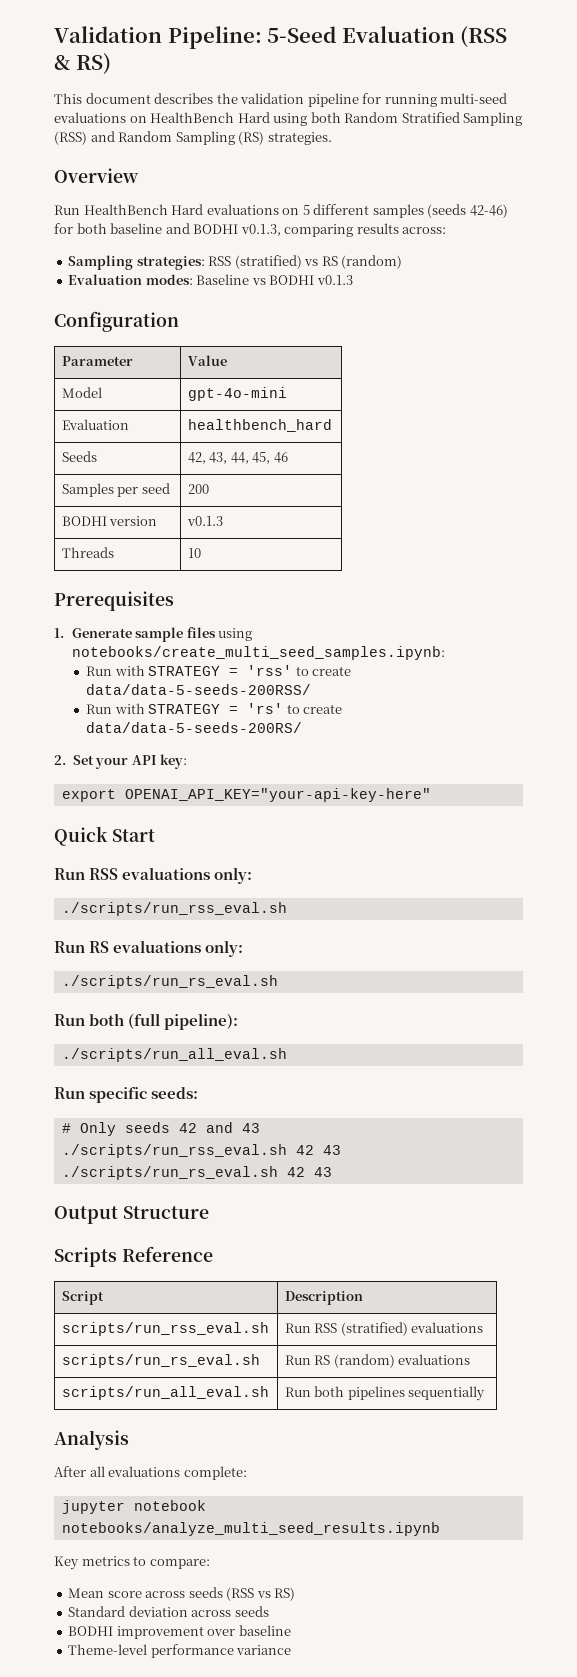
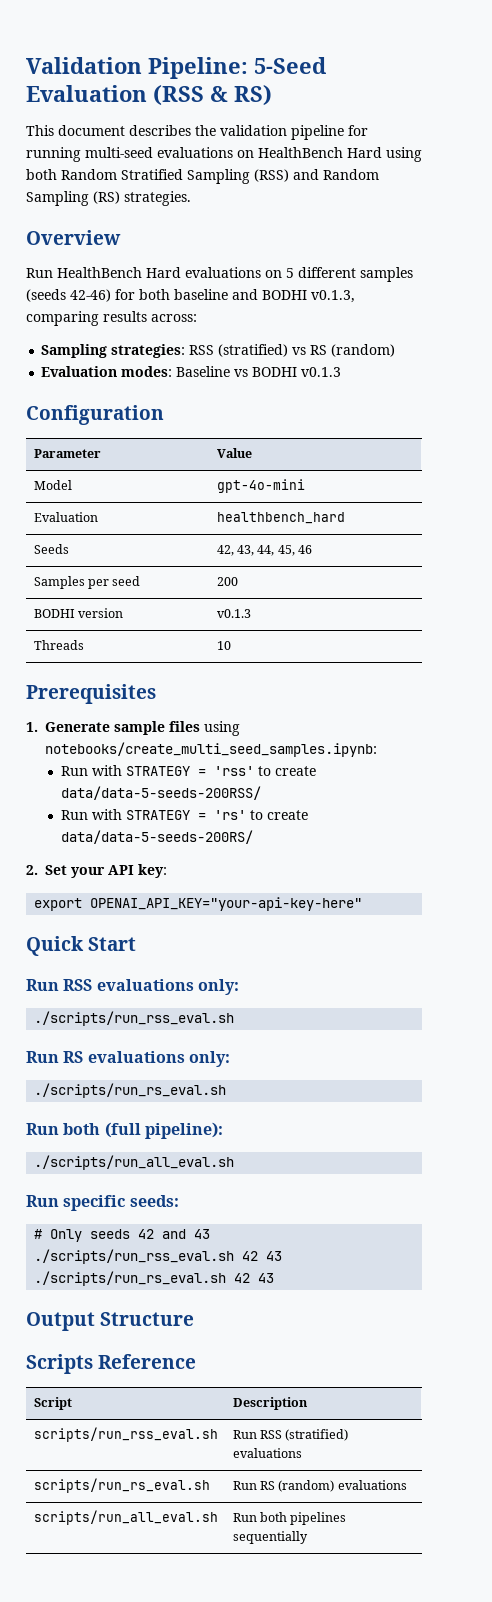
- Analysis
- After all evaluations complete:
- jupyter notebook notebooks/analyze_multi_seed_results.ipynb
- Key metrics to compare:
- Mean score across seeds (RSS vs RS)
- Standard deviation across seeds
- BODHI improvement over baseline
- Theme-level performance variance

